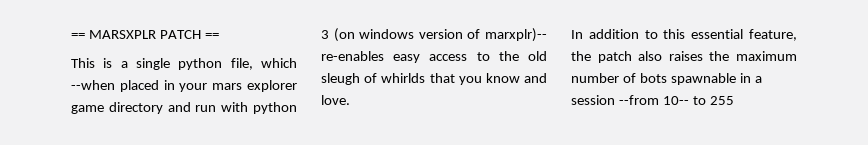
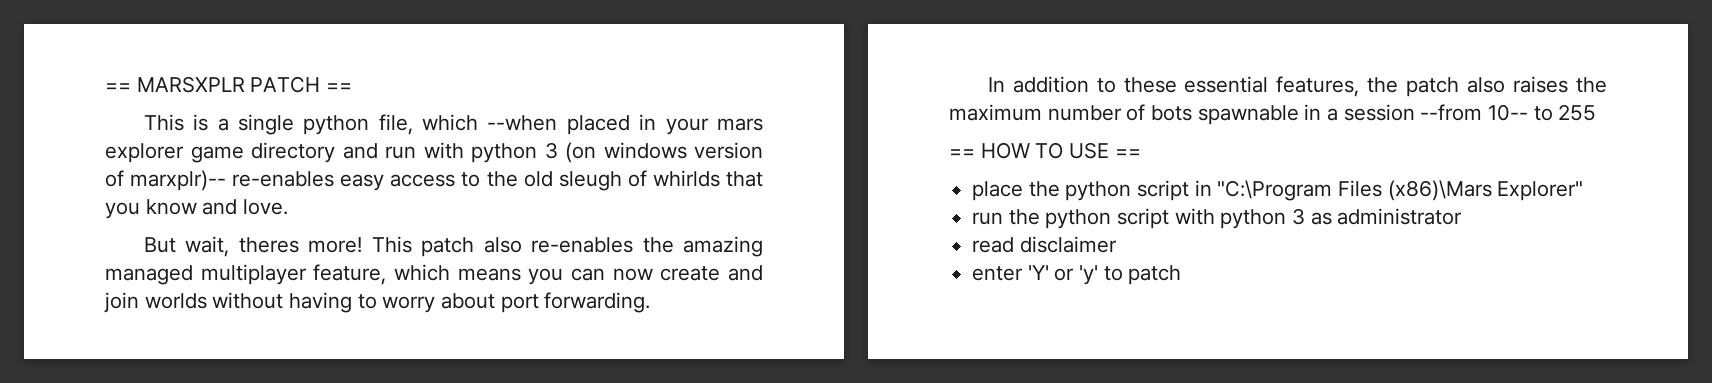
+ But wait, theres more! This patch also re-enables the amazing managed multiplayer feature, which means you can now create and join worlds without having to worry about port forwarding.
- In addition to this essential feature, the patch also raises the maximum number of bots spawnable in a session --from 10-- to 255
+ In addition to these essential features, the patch also raises the maximum number of bots spawnable in a session --from 10-- to 255
+ == HOW TO USE ==
+ place the python script in "C:\Program Files (x86)\Mars Explorer"
+ run the python script with python 3 as administrator
+ read disclaimer
+ enter 'Y' or 'y' to patch

